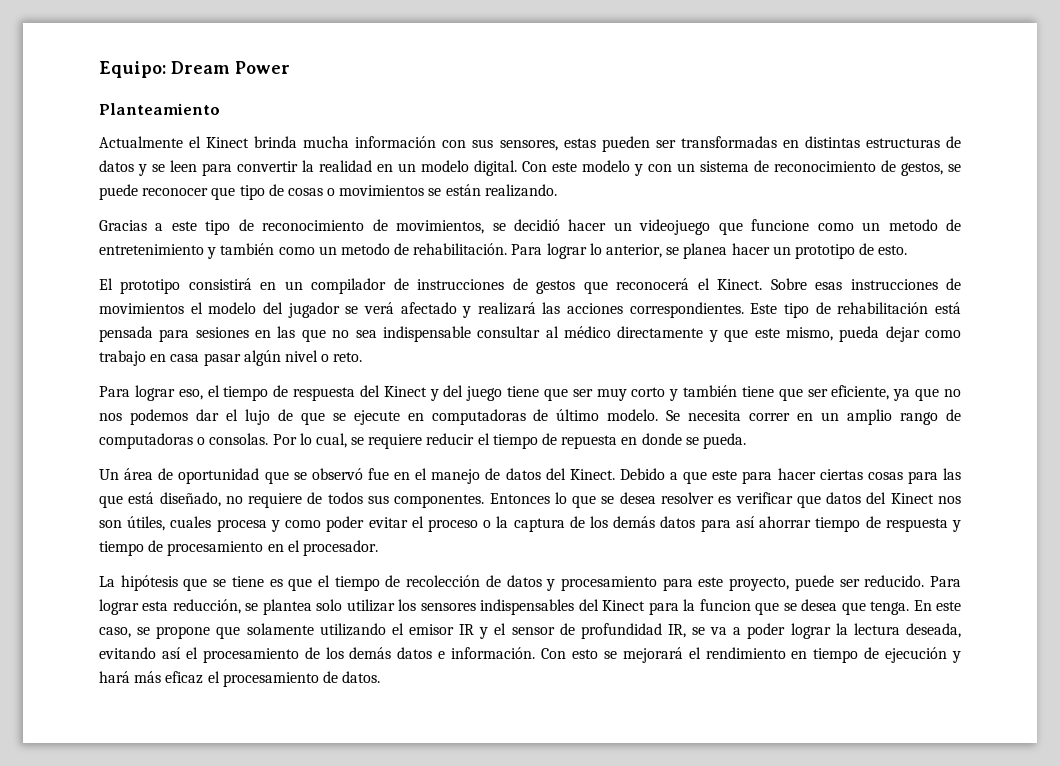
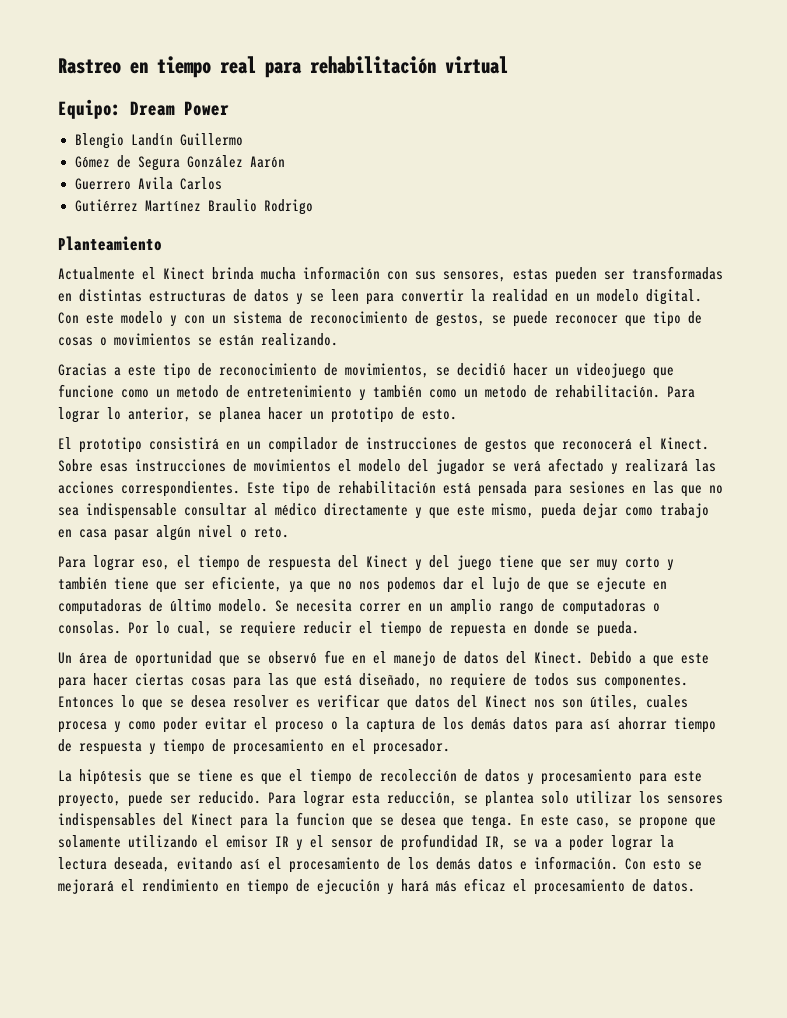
+ Rastreo en tiempo real para rehabilitación virtual
  Equipo: Dream Power
+ Blengio Landín Guillermo
+ Gómez de Segura González Aarón
+ Guerrero Avila Carlos
+ Gutiérrez Martínez Braulio Rodrigo

